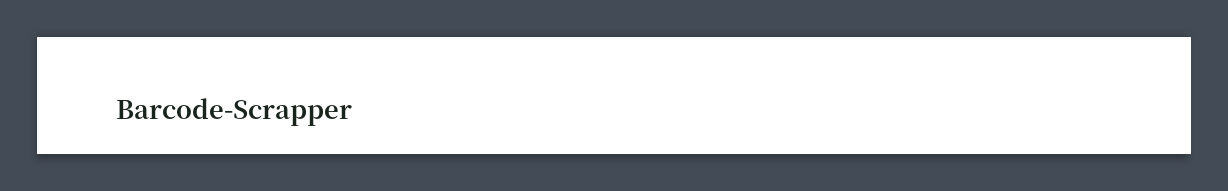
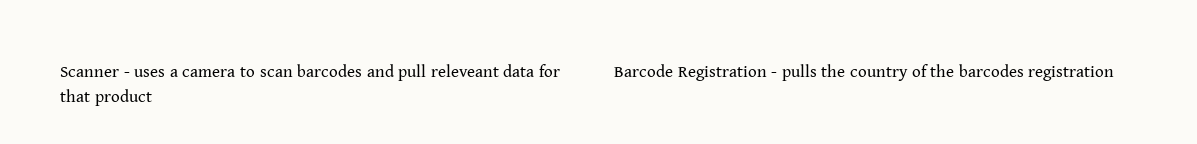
- Barcode-Scrapper
+ Scanner - uses a camera to scan barcodes and pull releveant data for that product
+ Barcode Registration - pulls the country of the barcodes registration

